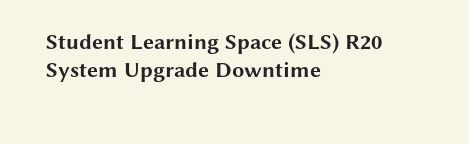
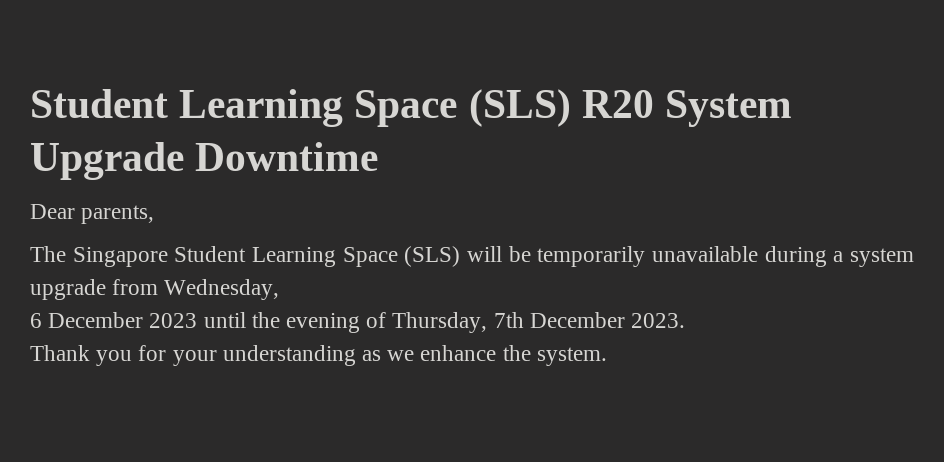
+ Dear parents,
+ The Singapore Student Learning Space (SLS) will be temporarily unavailable during a system upgrade from Wednesday,
+ 6 December 2023 until the evening of Thursday, 7th December 2023.
+ Thank you for your understanding as we enhance the system.

